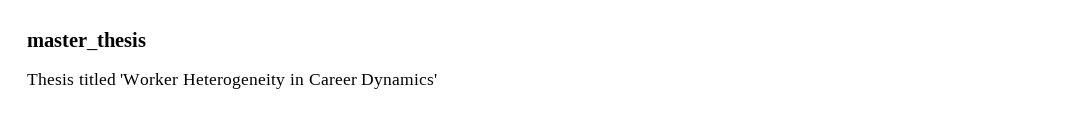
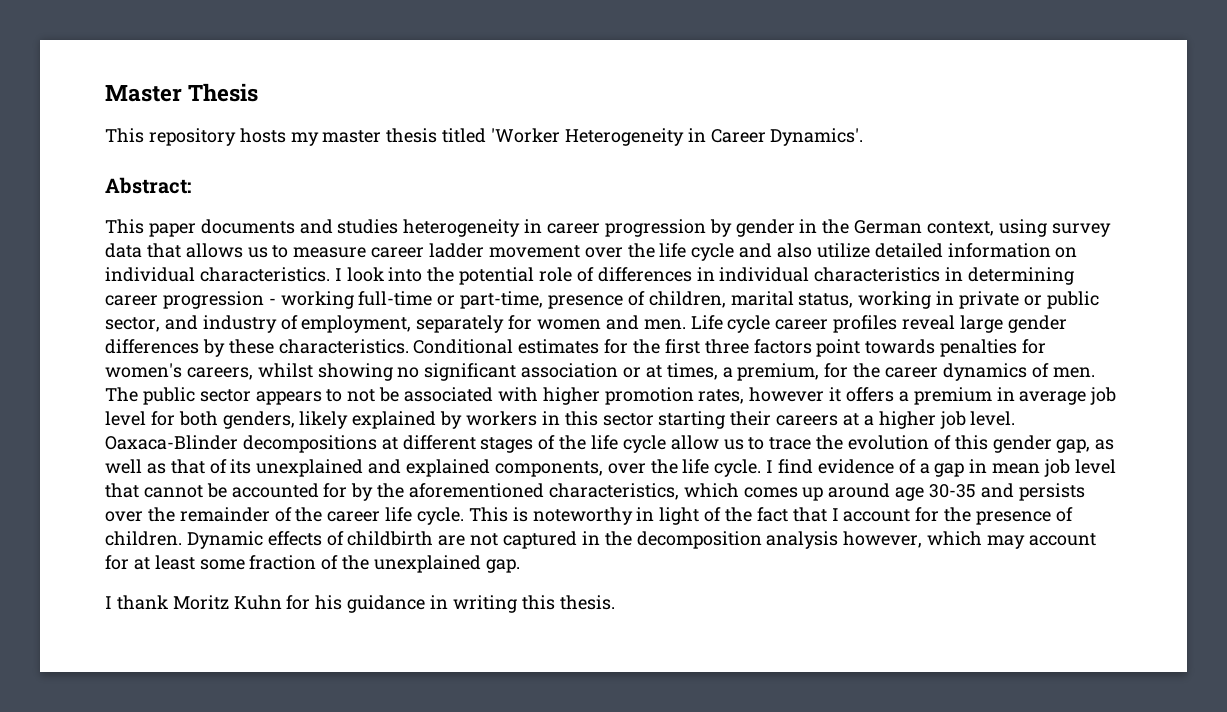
- master_thesis
- Thesis titled 'Worker Heterogeneity in Career Dynamics'
+ Master Thesis
+ This repository hosts my master thesis titled 'Worker Heterogeneity in Career Dynamics'.
+ Abstract:
+ This paper documents and studies heterogeneity in career progression by gender in the German context, using survey data that allows us to measure career ladder movement over the life cycle and also utilize detailed information on individual characteristics. I look into the potential role of differences in individual characteristics in determining career progression - working full-time or part-time, presence of children, marital status, working in private or public sector, and industry of employment, separately for women and men. Life cycle career profiles reveal large gender differences by these characteristics. Conditional estimates for the first three factors point towards penalties for women's careers, whilst showing no significant association or at times, a premium, for the career dynamics of men. The public sector appears to not be associated with higher promotion rates, however it offers a premium in average job level for both genders, likely explained by workers in this sector starting their careers at a higher job level. Oaxaca-Blinder decompositions at different stages of the life cycle allow us to trace the evolution of this gender gap, as well as that of its unexplained and explained components, over the life cycle. I find evidence of a gap in mean job level that cannot be accounted for by the aforementioned characteristics, which comes up around age 30-35 and persists over the remainder of the career life cycle. This is noteworthy in light of the fact that I account for the presence of children. Dynamic effects of childbirth are not captured in the decomposition analysis however, which may account for at least some fraction of the unexplained gap.
+ I thank Moritz Kuhn for his guidance in writing this thesis.

